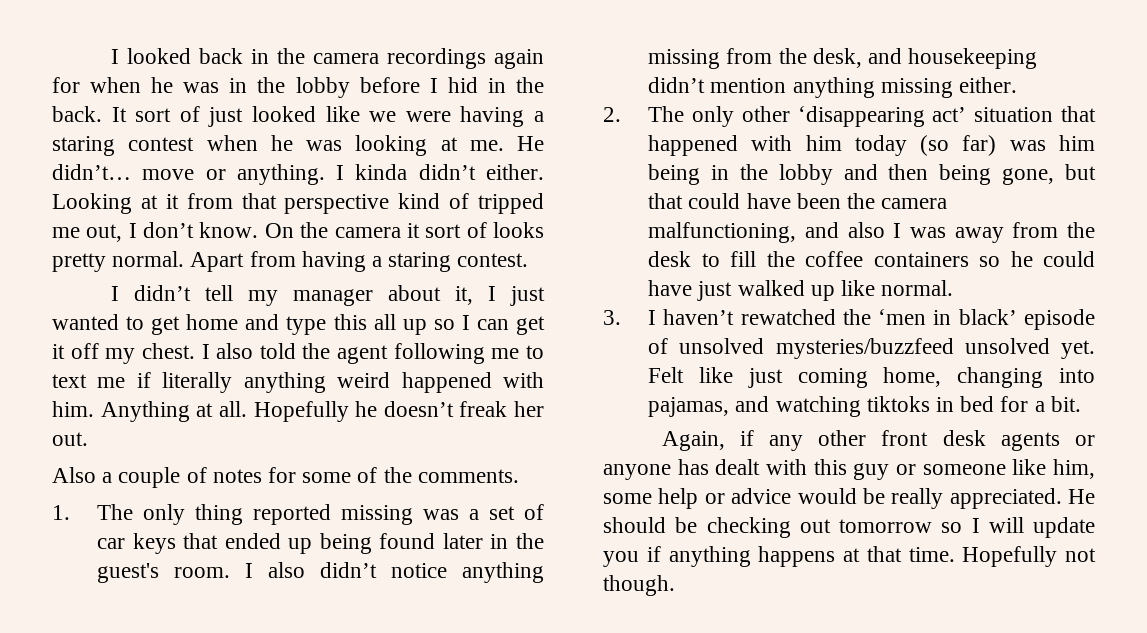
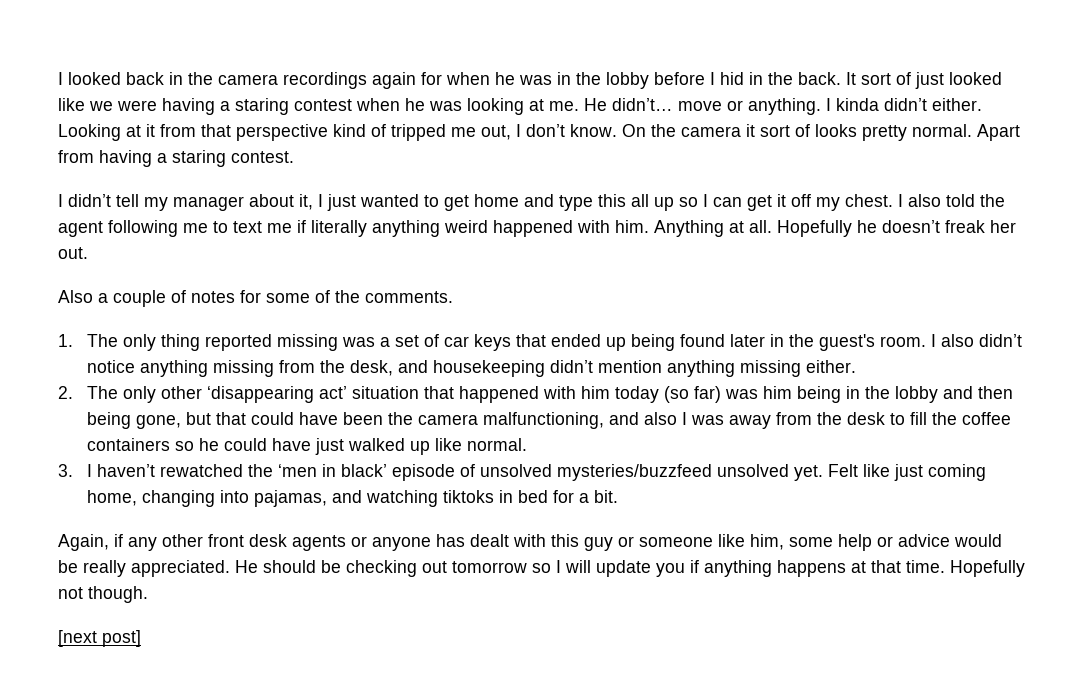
+ [next post]

